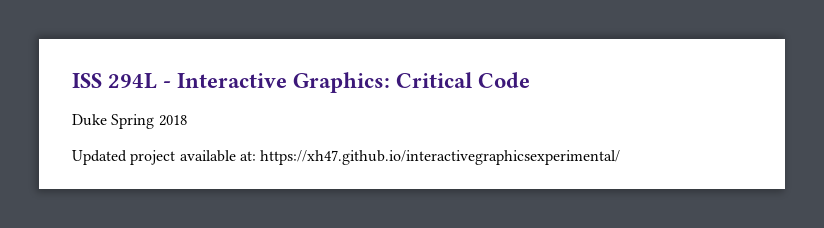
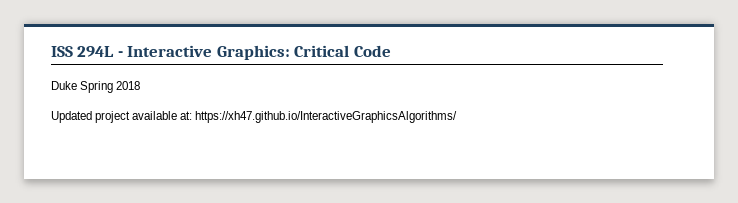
- Updated project available at: https://xh47.github.io/interactivegraphicsexperimental/
+ Updated project available at: https://xh47.github.io/InteractiveGraphicsAlgorithms/

